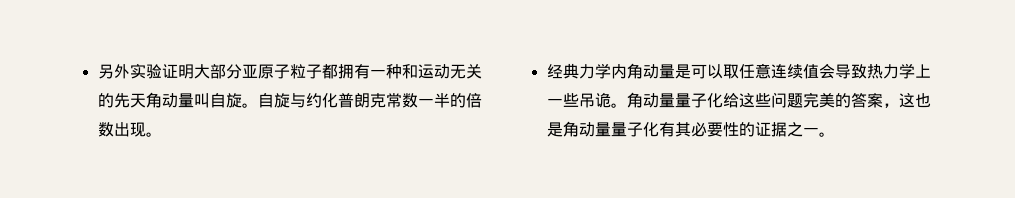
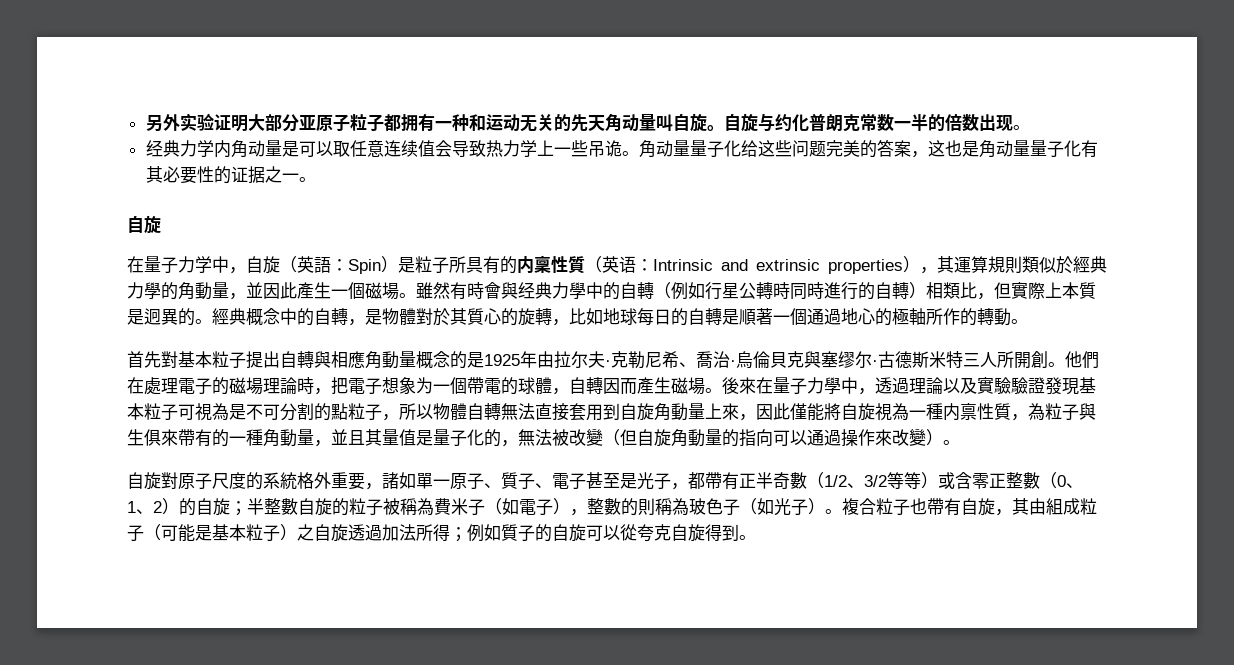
  角动量量子化给这些问题完美的答案，这也是角动量量子化有其必要性的证据之一。
+ 自旋
+ 在量子力学中，自旋（英語：Spin）是粒子所具有的内稟性質（英语：Intrinsic and extrinsic properties），其運算規則類似於經典力學的角動量，並因此產生一個磁場。雖然有時會與经典力學中的自轉（例如行星公轉時同時進行的自轉）相類比，但實際上本質是迥異的。經典概念中的自轉，是物體對於其質心的旋轉，比如地球每日的自轉是順著一個通過地心的極軸所作的轉動。
+ 首先對基本粒子提出自轉與相應角動量概念的是1925年由拉尔夫·克勒尼希、喬治·烏倫貝克與塞缪尔·古德斯米特三人所開創。他們在處理電子的磁場理論時，把電子想象为一個帶電的球體，自轉因而產生磁場。後來在量子力學中，透過理論以及實驗驗證發現基本粒子可視為是不可分割的點粒子，所以物體自轉無法直接套用到自旋角動量上來，因此僅能將自旋視為一種内禀性質，為粒子與生俱來帶有的一種角動量，並且其量值是量子化的，無法被改變（但自旋角動量的指向可以通過操作來改變）。
+ 自旋對原子尺度的系統格外重要，諸如單一原子、質子、電子甚至是光子，都帶有正半奇數（1/2、3/2等等）或含零正整數（0、1、2）的自旋；半整數自旋的粒子被稱為費米子（如電子），整數的則稱為玻色子（如光子）。複合粒子也帶有自旋，其由組成粒子（可能是基本粒子）之自旋透過加法所得；例如質子的自旋可以從夸克自旋得到。

